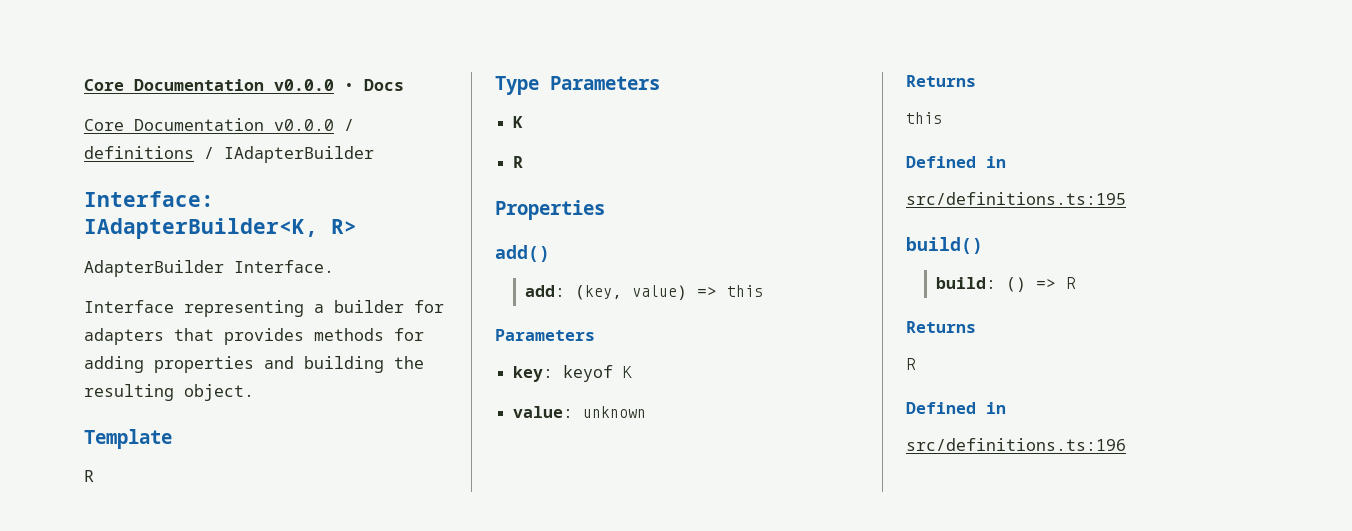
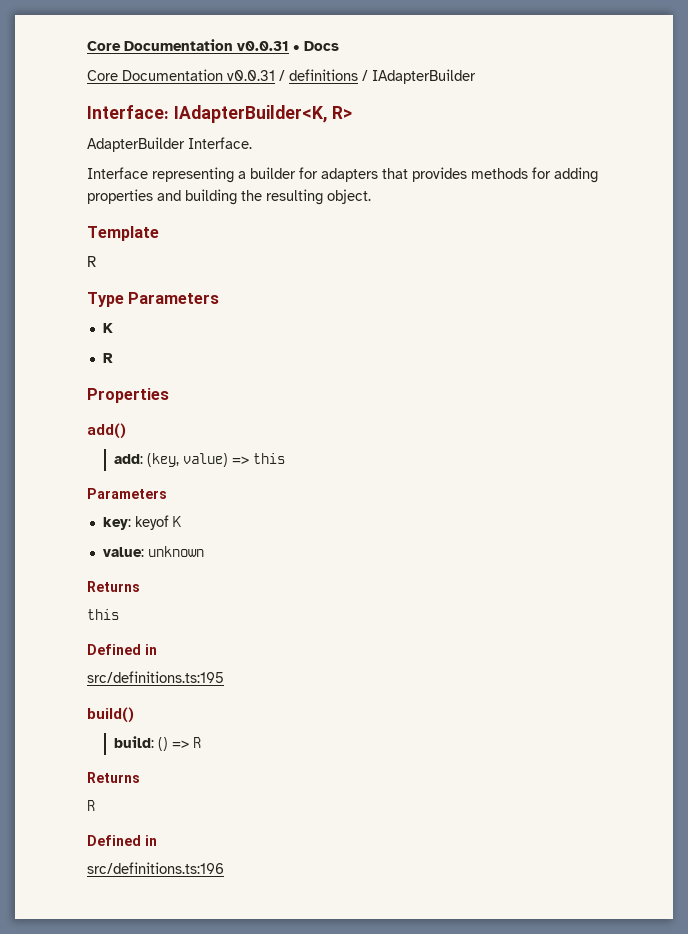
- Core Documentation v0.0.0 • Docs
+ Core Documentation v0.0.31 • Docs
- Core Documentation v0.0.0 / definitions / IAdapterBuilder
+ Core Documentation v0.0.31 / definitions / IAdapterBuilder

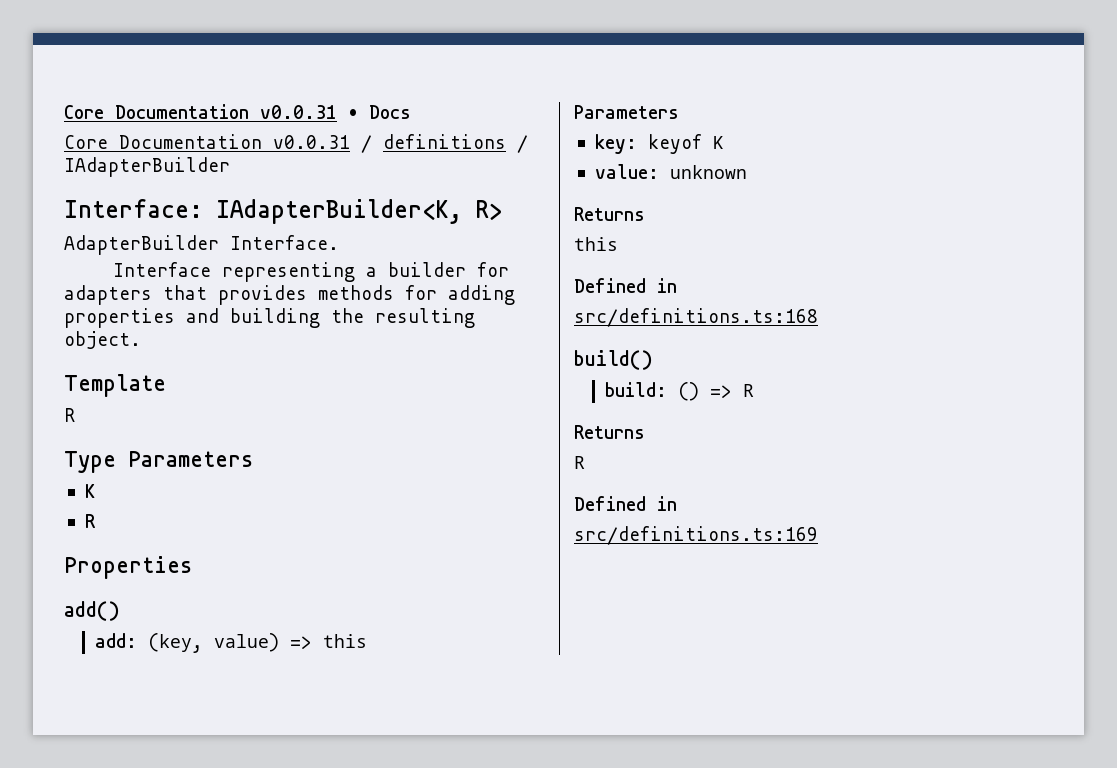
- src/definitions.ts:195
+ src/definitions.ts:168
- src/definitions.ts:196
+ src/definitions.ts:169

